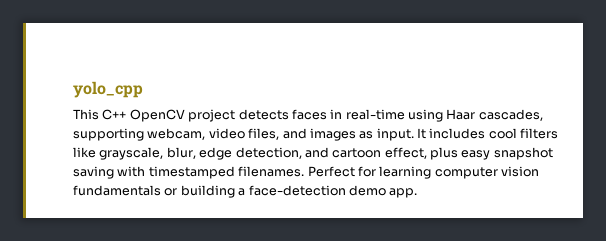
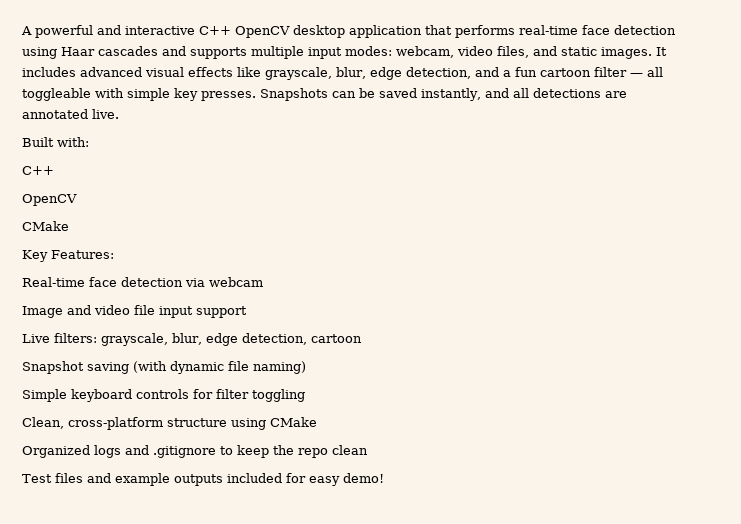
- yolo_cpp
- This C++ OpenCV project detects faces in real-time using Haar cascades, supporting webcam, video files, and images as input. It includes cool filters like grayscale, blur, edge detection, and cartoon effect, plus easy snapshot saving with timestamped filenames. Perfect for learning computer vision fundamentals or building a face-detection demo app.
+ A powerful and interactive C++ OpenCV desktop application that performs real-time face detection using Haar cascades and supports multiple input modes: webcam, video files, and static images. It includes advanced visual effects like grayscale, blur, edge detection, and a fun cartoon filter — all toggleable with simple key presses. Snapshots can be saved instantly, and all detections are annotated live.
+ Built with:
+ C++
+ OpenCV
+ CMake
+ Key Features:
+ Real-time face detection via webcam
+ Image and video file input support
+ Live filters: grayscale, blur, edge detection, cartoon
+ Snapshot saving (with dynamic file naming)
+ Simple keyboard controls for filter toggling
+ Clean, cross-platform structure using CMake
+ Organized logs and .gitignore to keep the repo clean
+ Test files and example outputs included for easy demo!

